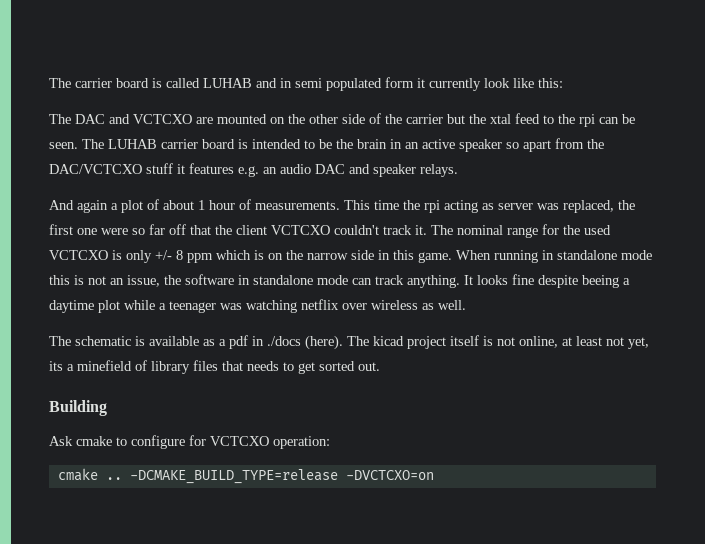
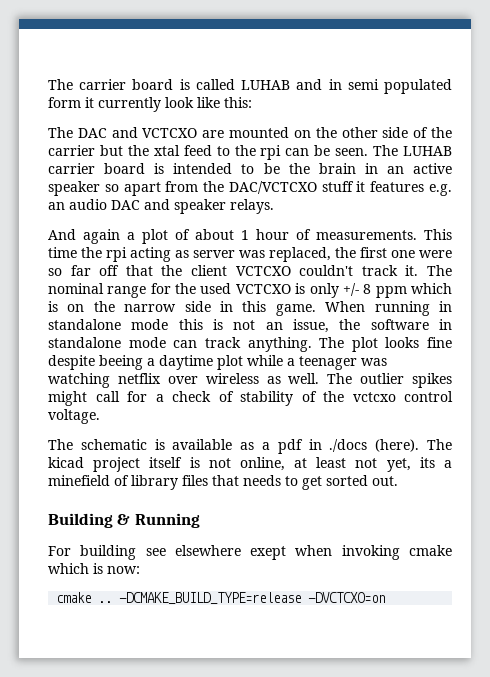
- It looks fine despite beeing a daytime plot while a teenager was watching netflix over wireless as well.
+ The plot looks fine despite beeing a daytime plot while a teenager was watching netflix over wireless as well. The outlier spikes might call for a check of stability of the vctcxo control voltage.
- Building
- Ask cmake to configure for VCTCXO operation:
+ Building & Running
+ For building see elsewhere exept when invoking cmake which is now:

